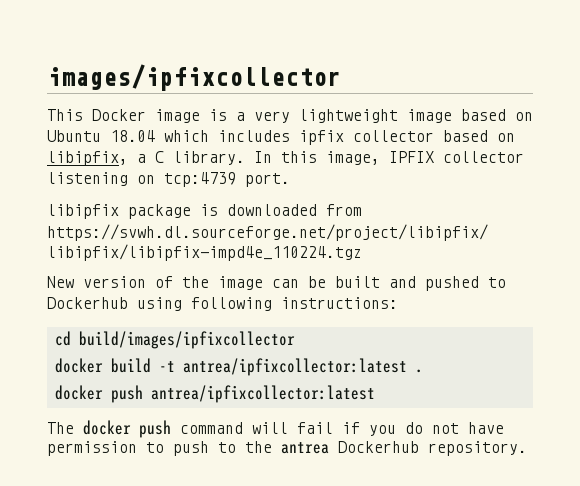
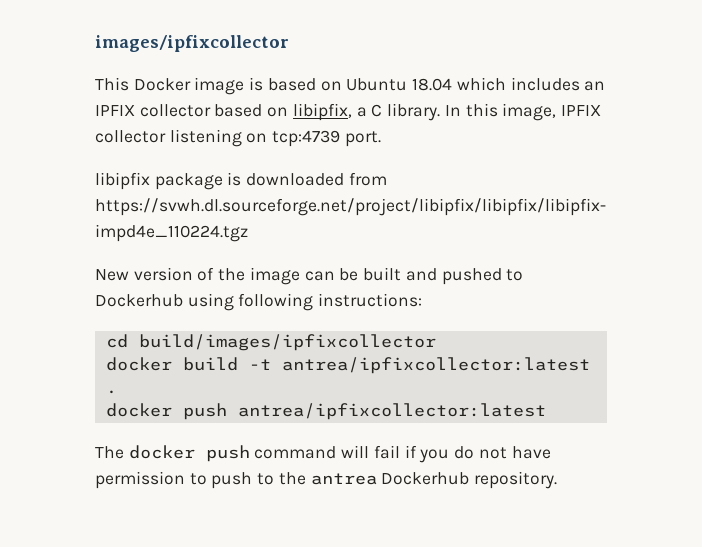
- This Docker image is a very lightweight image based on Ubuntu 18.04 which includes ipfix collector based on libipfix, a C library.
+ This Docker image is based on Ubuntu 18.04 which includes an IPFIX collector based on libipfix, a C library.

